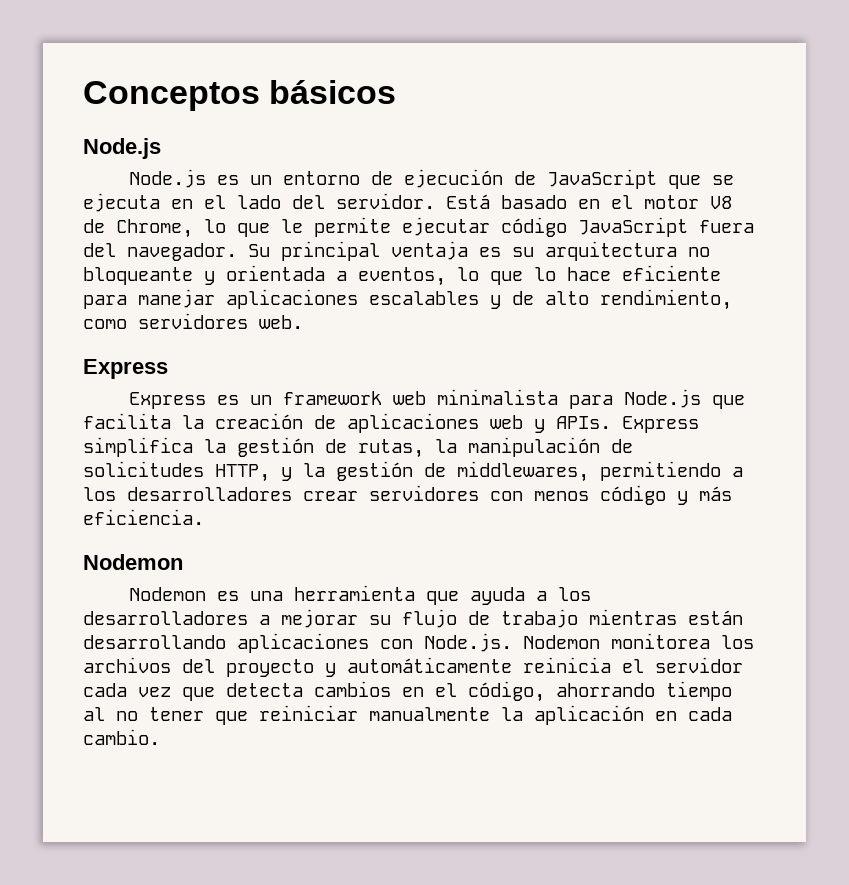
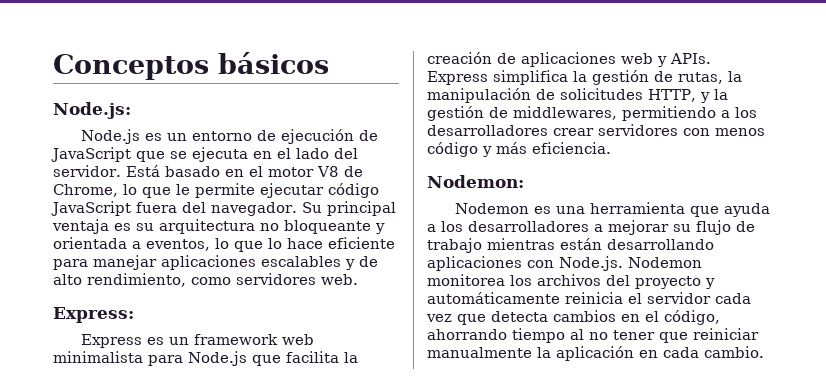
  Conceptos básicos
- Node.js
+ Node.js:
  Su principal ventaja es su arquitectura no bloqueante y orientada a eventos, lo que lo hace eficiente para manejar aplicaciones escalables y de alto rendimiento, como servidores web.
- Express
+ Express:
  Express simplifica la gestión de rutas, la manipulación de solicitudes HTTP, y la gestión de middlewares, permitiendo a los desarrolladores crear servidores con menos código y más eficiencia.
- Nodemon
+ Nodemon:

